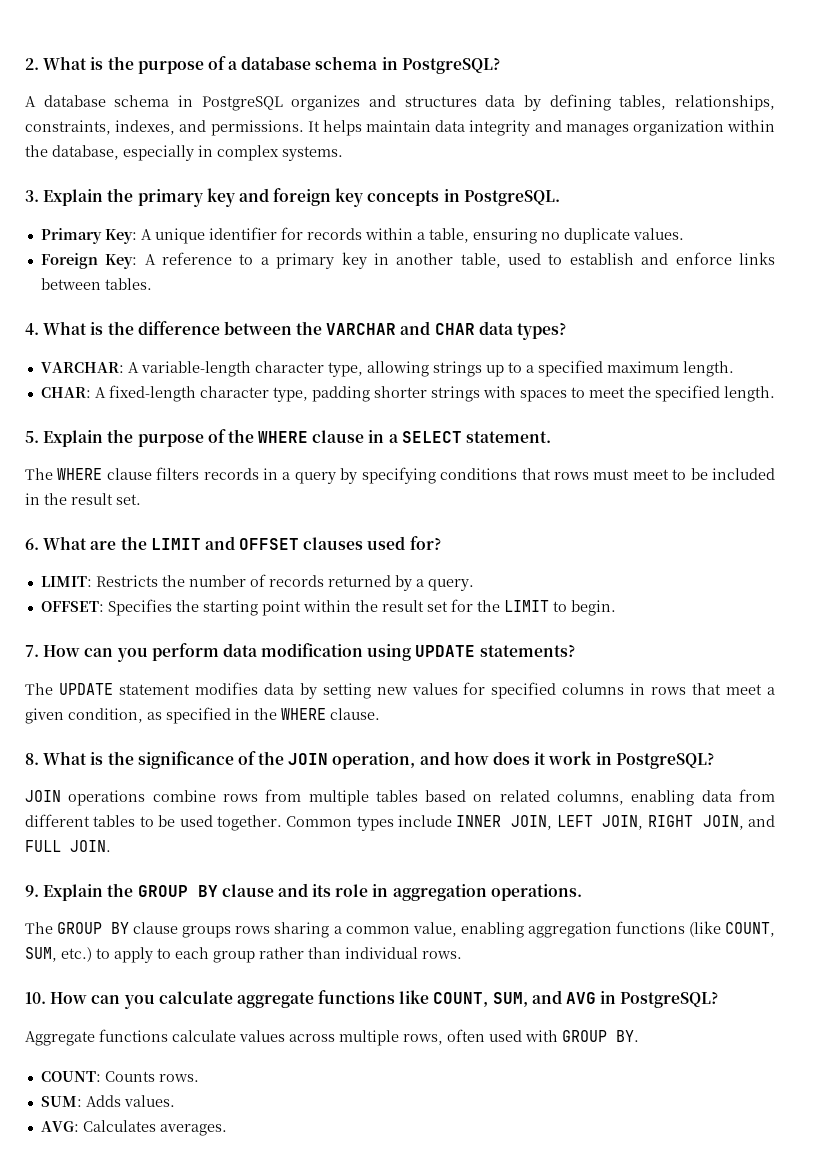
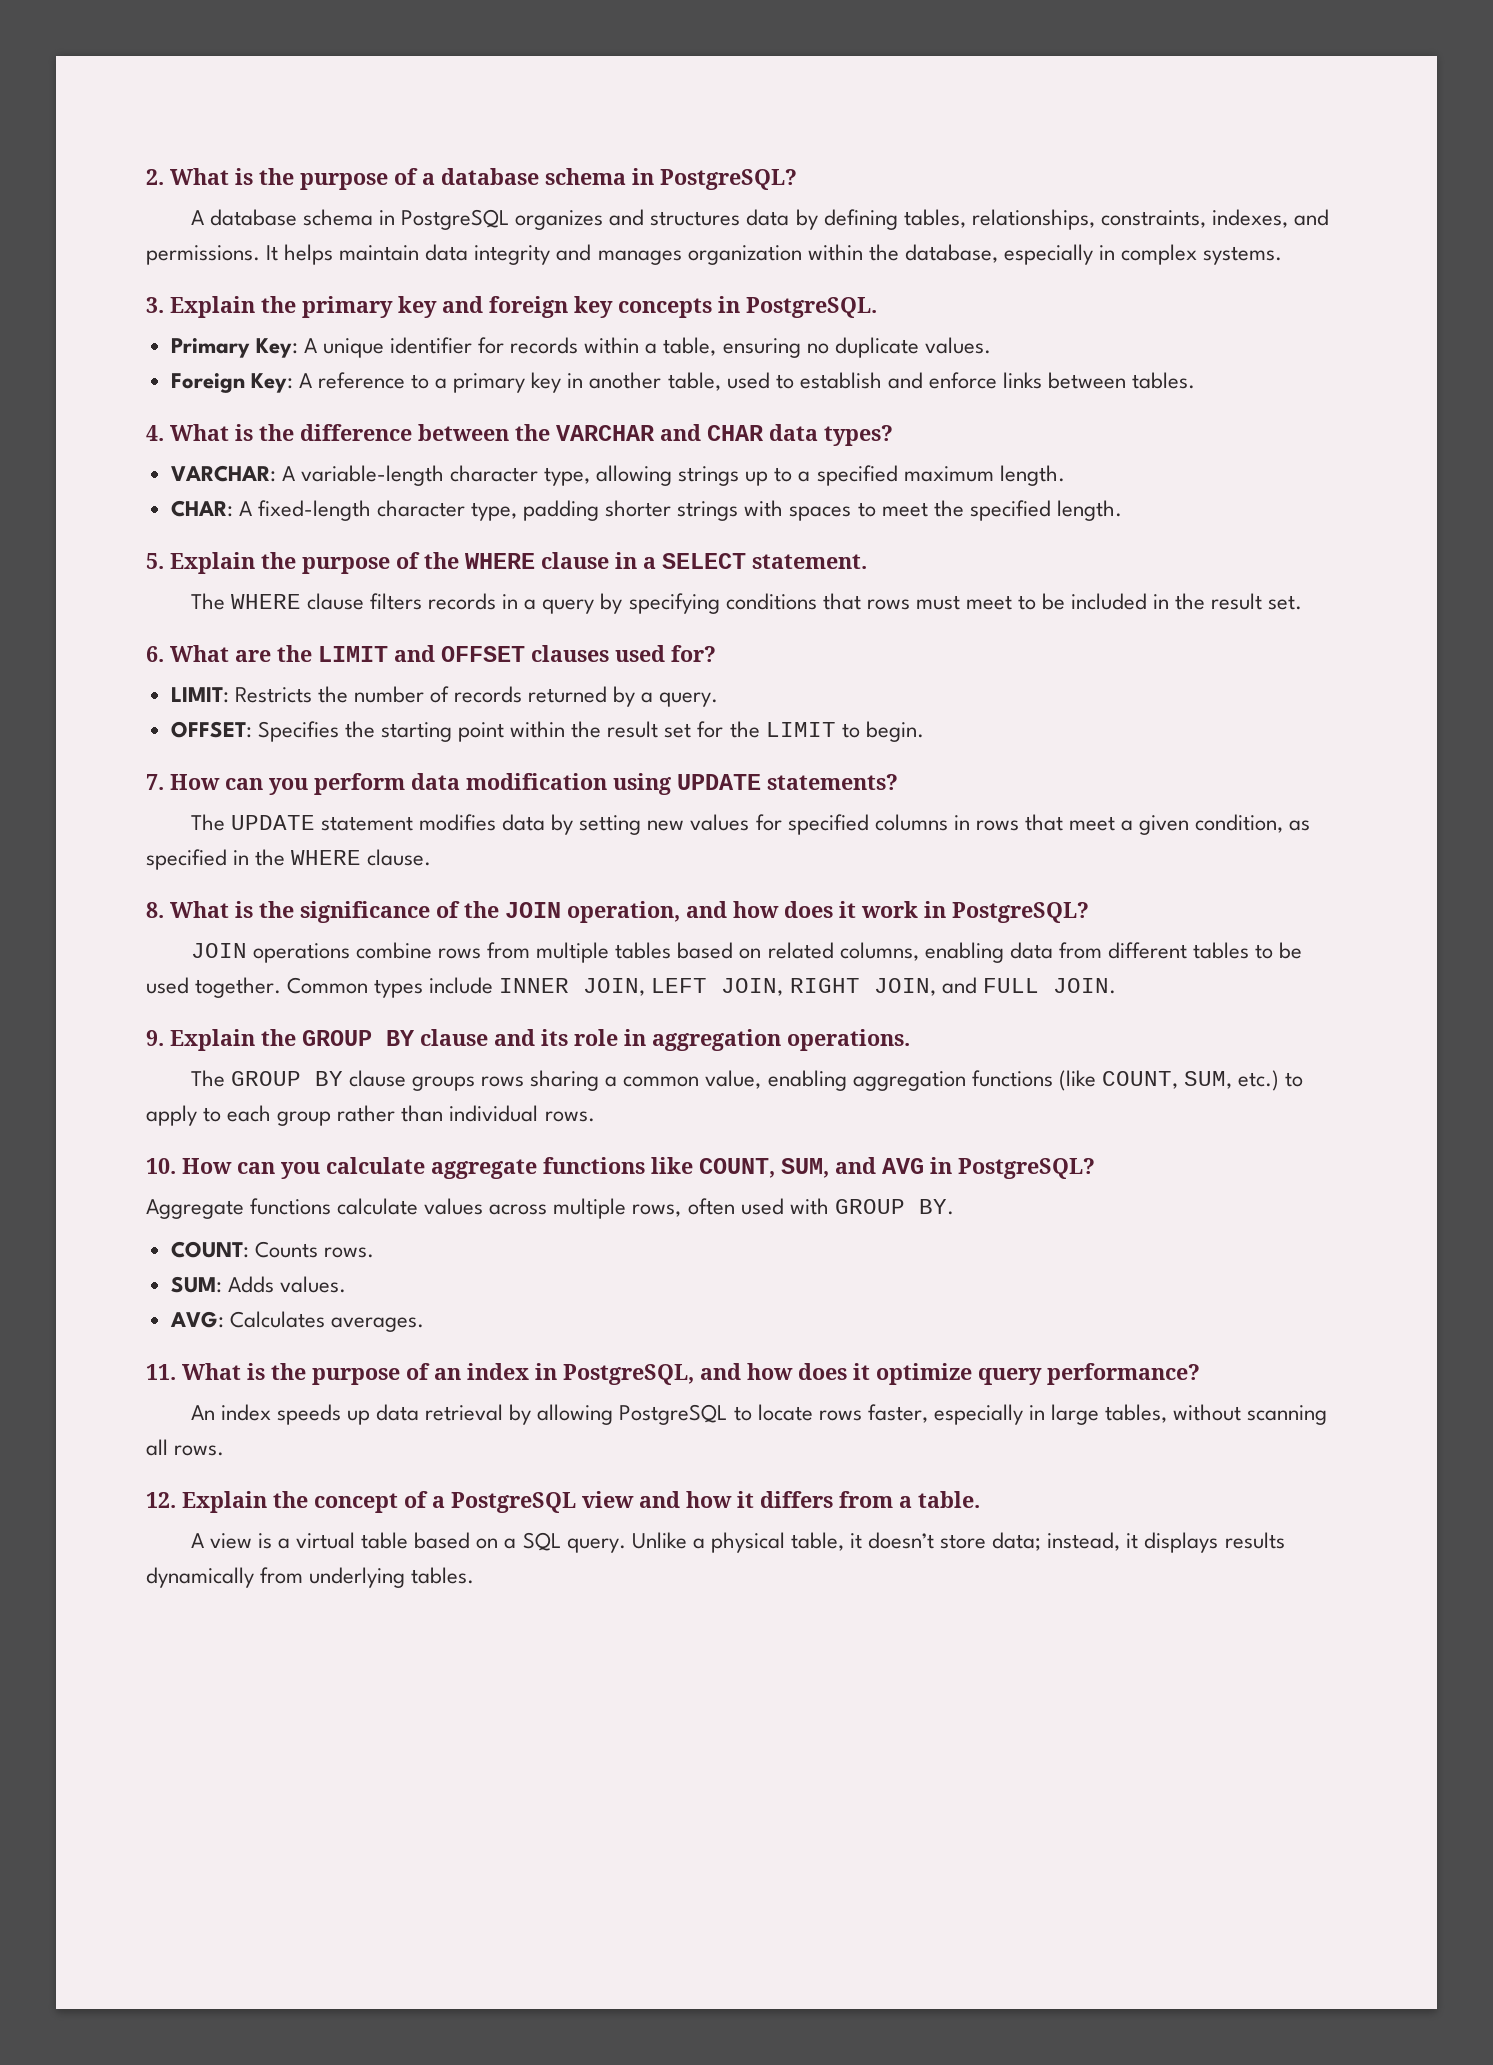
+ 11. What is the purpose of an index in PostgreSQL, and how does it optimize query performance?
+ An index speeds up data retrieval by allowing PostgreSQL to locate rows faster, especially in large tables, without scanning all rows.
+ 12. Explain the concept of a PostgreSQL view and how it differs from a table.
+ A view is a virtual table based on a SQL query. Unlike a physical table, it doesn’t store data; instead, it displays results dynamically from underlying tables.

